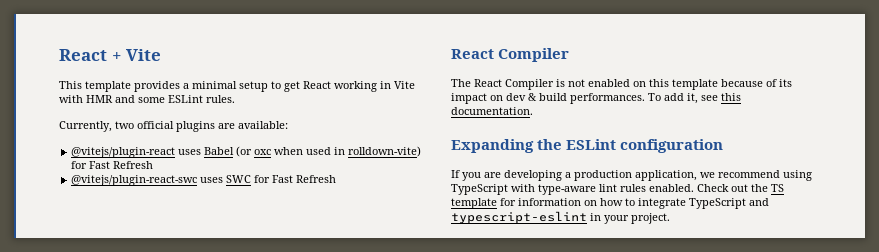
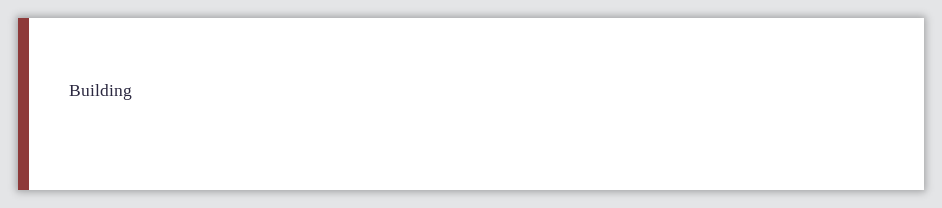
- React + Vite
- This template provides a minimal setup to get React working in Vite with HMR and some ESLint rules.
- Currently, two official plugins are available:
- @vitejs/plugin-react uses Babel (or oxc when used in rolldown-vite) for Fast Refresh
- @vitejs/plugin-react-swc uses SWC for Fast Refresh
- React Compiler
- The React Compiler is not enabled on this template because of its impact on dev & build performances. To add it, see this documentation.
- Expanding the ESLint configuration
- If you are developing a production application, we recommend using TypeScript with type-aware lint rules enabled. Check out the TS template for information on how to integrate TypeScript and typescript-eslint in your project.
+ Building

